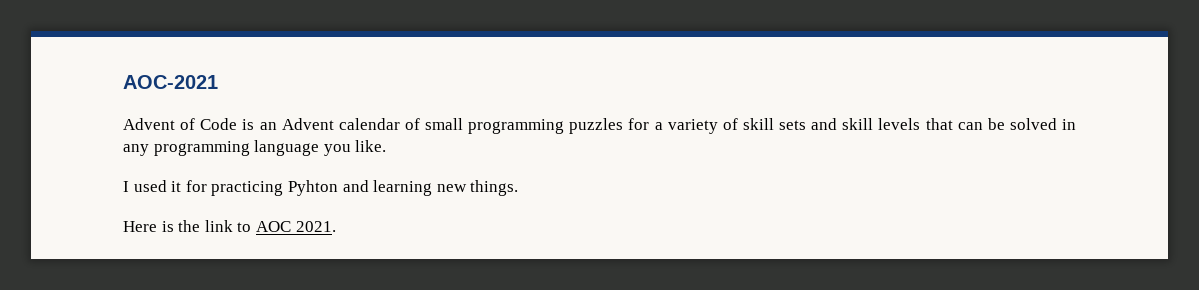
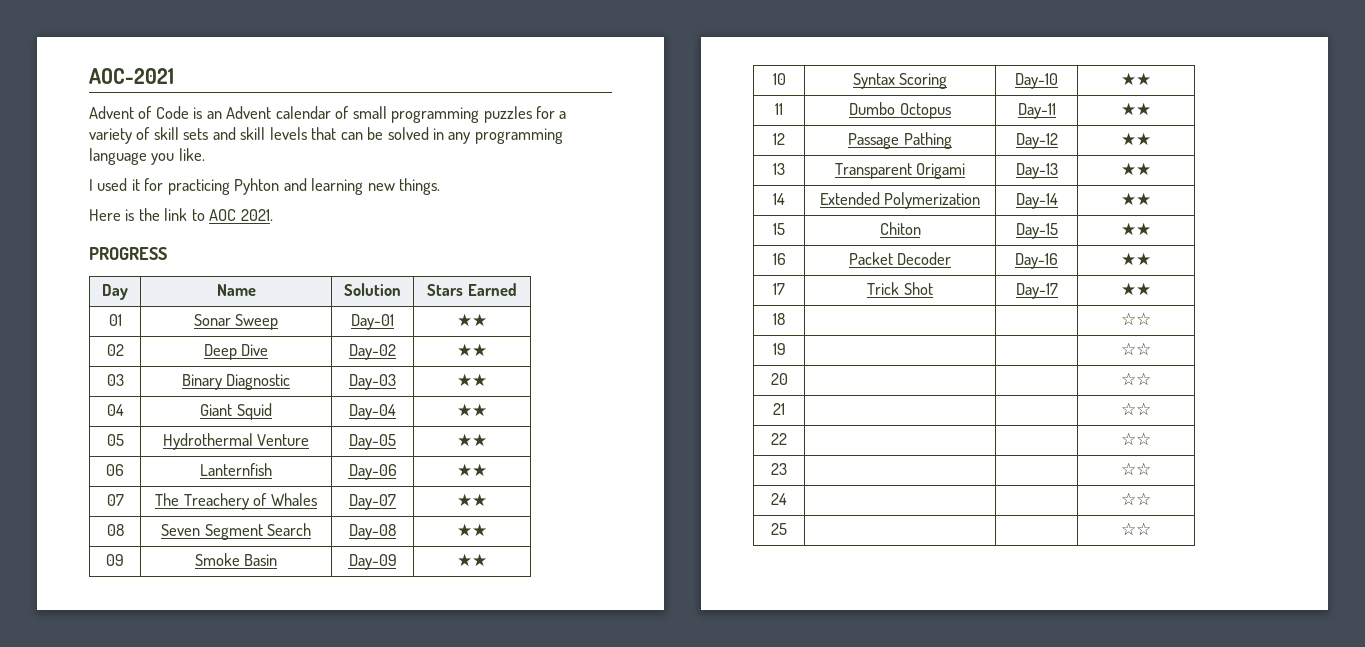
+ PROGRESS
+ Day | Name | Solution | Stars Earned
+ 01 | Sonar Sweep | Day-01 | ★★
+ 02 | Deep Dive | Day-02 | ★★
+ 03 | Binary Diagnostic | Day-03 | ★★
+ 04 | Giant Squid | Day-04 | ★★
+ 05 | Hydrothermal Venture | Day-05 | ★★
+ 06 | Lanternfish | Day-06 | ★★
+ 07 | The Treachery of Whales | Day-07 | ★★
+ 08 | Seven Segment Search | Day-08 | ★★
+ 09 | Smoke Basin | Day-09 | ★★
+ 10 | Syntax Scoring | Day-10 | ★★
+ 11 | Dumbo Octopus | Day-11 | ★★
+ 12 | Passage Pathing | Day-12 | ★★
+ 13 | Transparent Origami | Day-13 | ★★
+ 14 | Extended Polymerization | Day-14 | ★★
+ 15 | Chiton | Day-15 | ★★
+ 16 | Packet Decoder | Day-16 | ★★
+ 17 | Trick Shot | Day-17 | ★★
+ 18 | | | ☆☆
+ 19 | | | ☆☆
+ 20 | | | ☆☆
+ 21 | | | ☆☆
+ 22 | | | ☆☆
+ 23 | | | ☆☆
+ 24 | | | ☆☆
+ 25 | | | ☆☆

